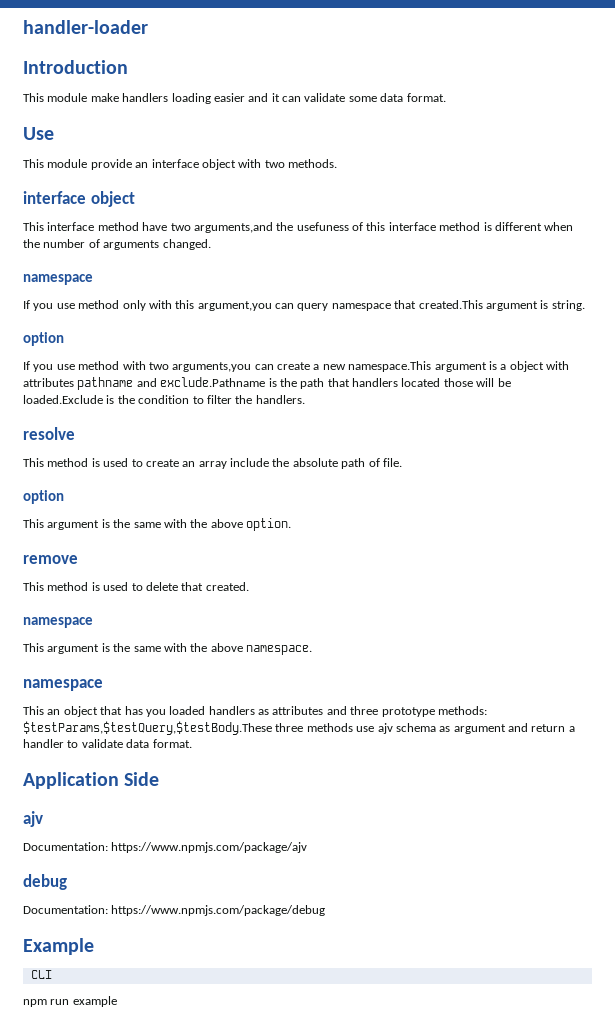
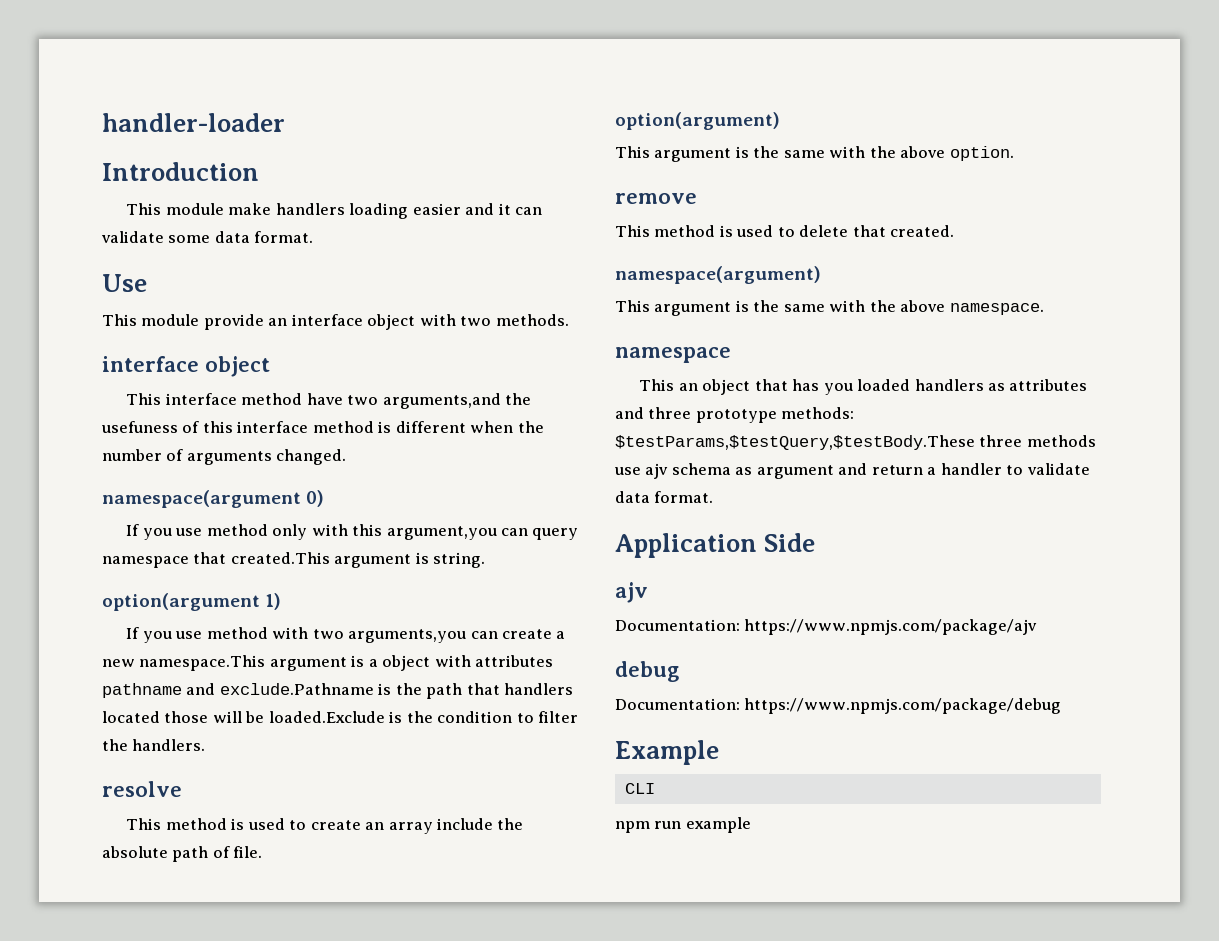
  This interface method have two arguments,and the usefuness of this interface method is different when the number of arguments changed.
- namespace
+ namespace(argument 0)
  If you use method only with this argument,you can query namespace that created.This argument is string.
- option
+ option(argument 1)
  This method is used to create an array include the absolute path of file.
- option
+ option(argument)
  This method is used to delete that created.
- namespace
+ namespace(argument)

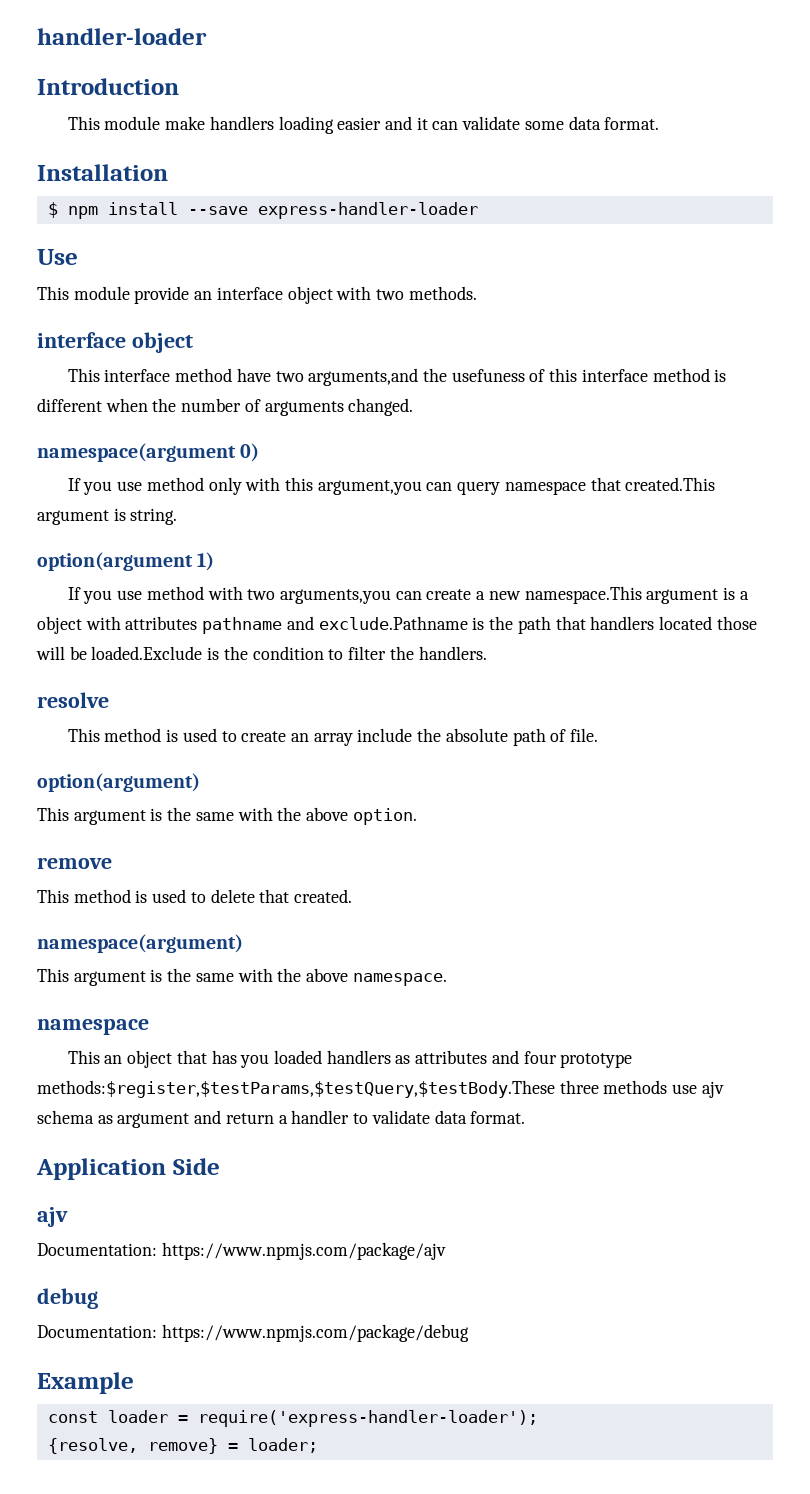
+ Installation
+ $ npm install --save express-handler-loader
- This an object that has you loaded handlers as attributes and three prototype methods: $testParams,$testQuery,$testBody.These three methods use ajv schema as argument and return a handler to validate data format.
+ This an object that has you loaded handlers as attributes and four prototype methods:$register,$testParams,$testQuery,$testBody.These three methods use ajv schema as argument and return a handler to validate data format.
- CLI
- npm run example
+ const loader = require('express-handler-loader');
+ {resolve, remove} = loader;

